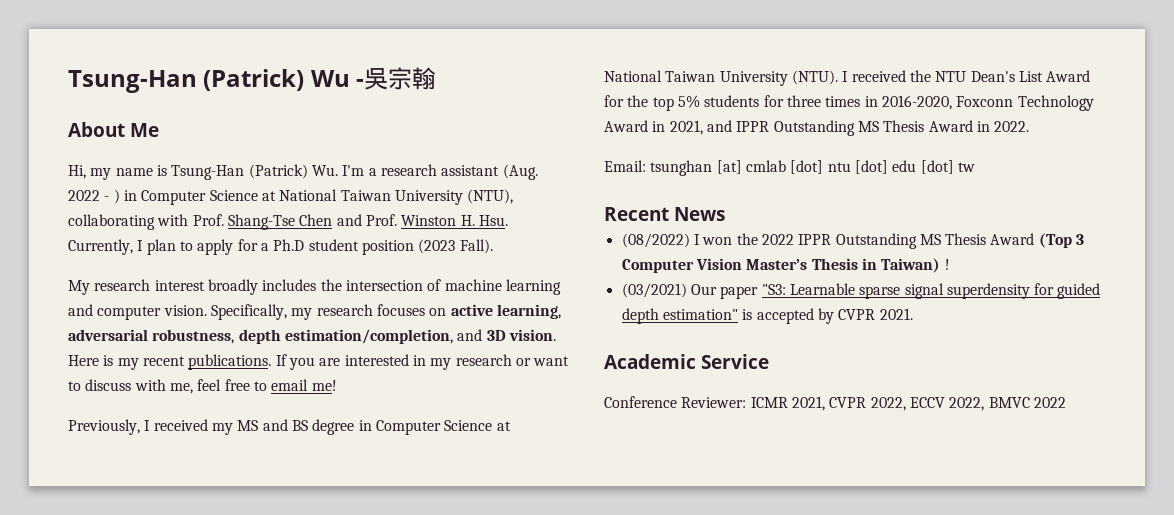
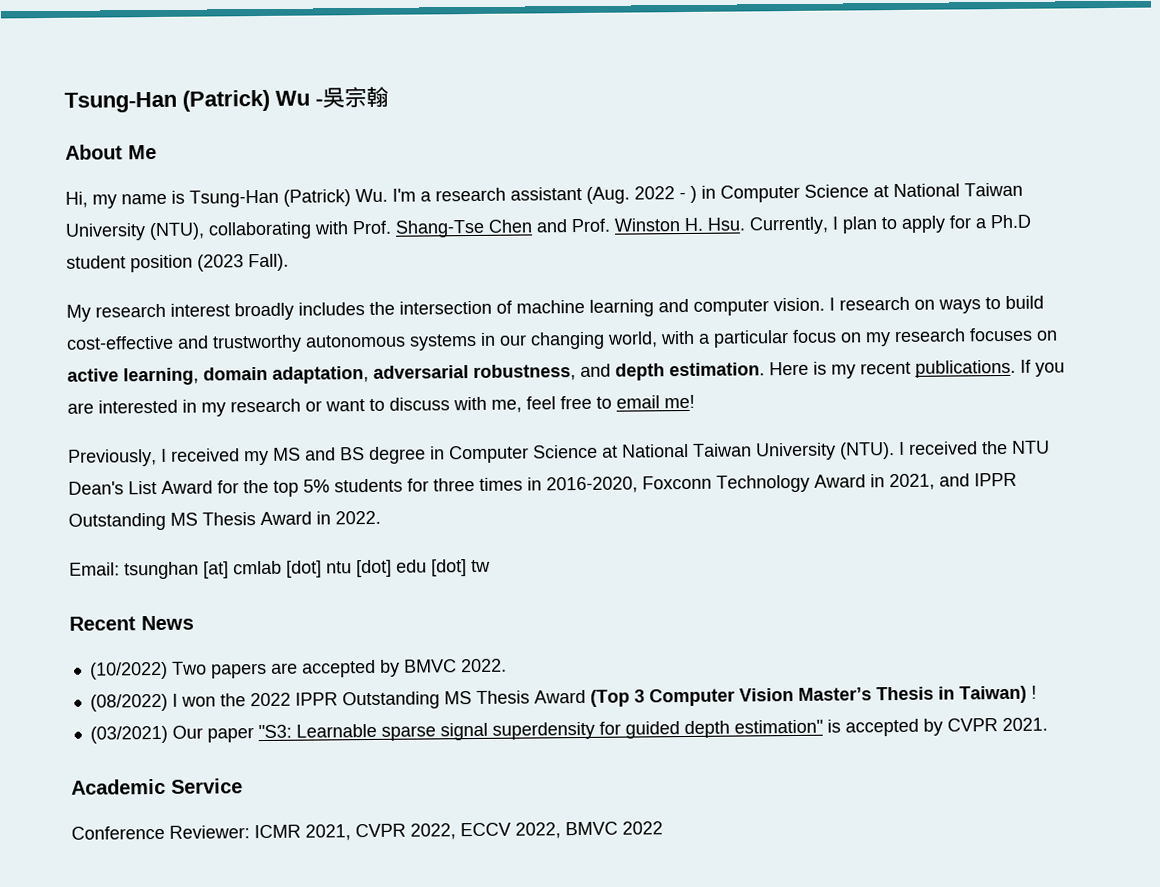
- Specifically, my research focuses on active learning, adversarial robustness, depth estimation/completion, and 3D vision.
+ I research on ways to build cost-effective and trustworthy autonomous systems in our changing world, with a particular focus on my research focuses on active learning, domain adaptation, adversarial robustness, and depth estimation.
+ (10/2022) Two papers are accepted by BMVC 2022.

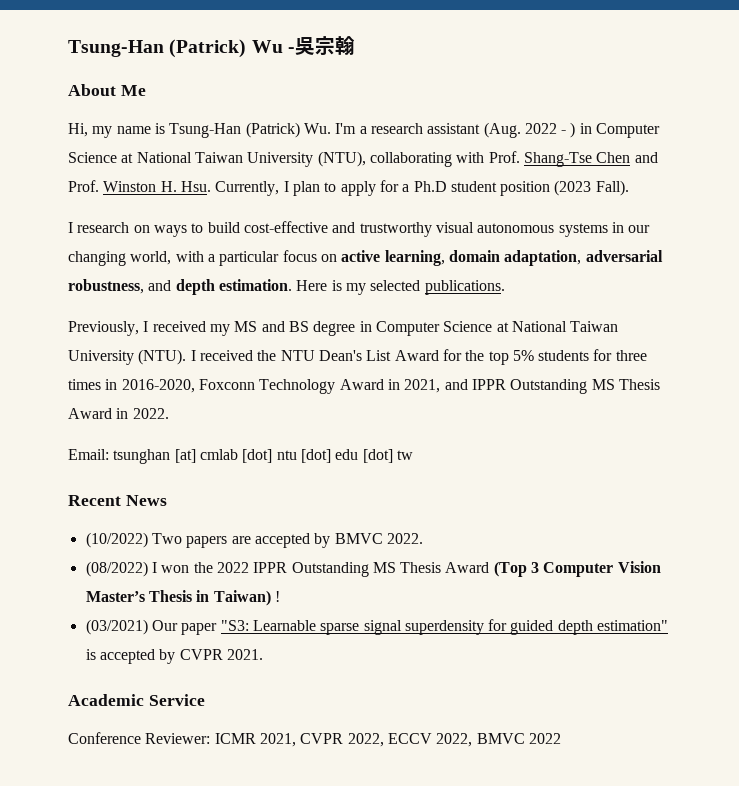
- My research interest broadly includes the intersection of machine learning and computer vision. I research on ways to build cost-effective and trustworthy autonomous systems in our changing world, with a particular focus on my research focuses on active learning, domain adaptation, adversarial robustness, and depth estimation.
+ I research on ways to build cost-effective and trustworthy visual autonomous systems in our changing world, with a particular focus on active learning, domain adaptation, adversarial robustness, and depth estimation.
- Here is my recent publications. If you are interested in my research or want to discuss with me, feel free to email me!
+ Here is my selected publications.

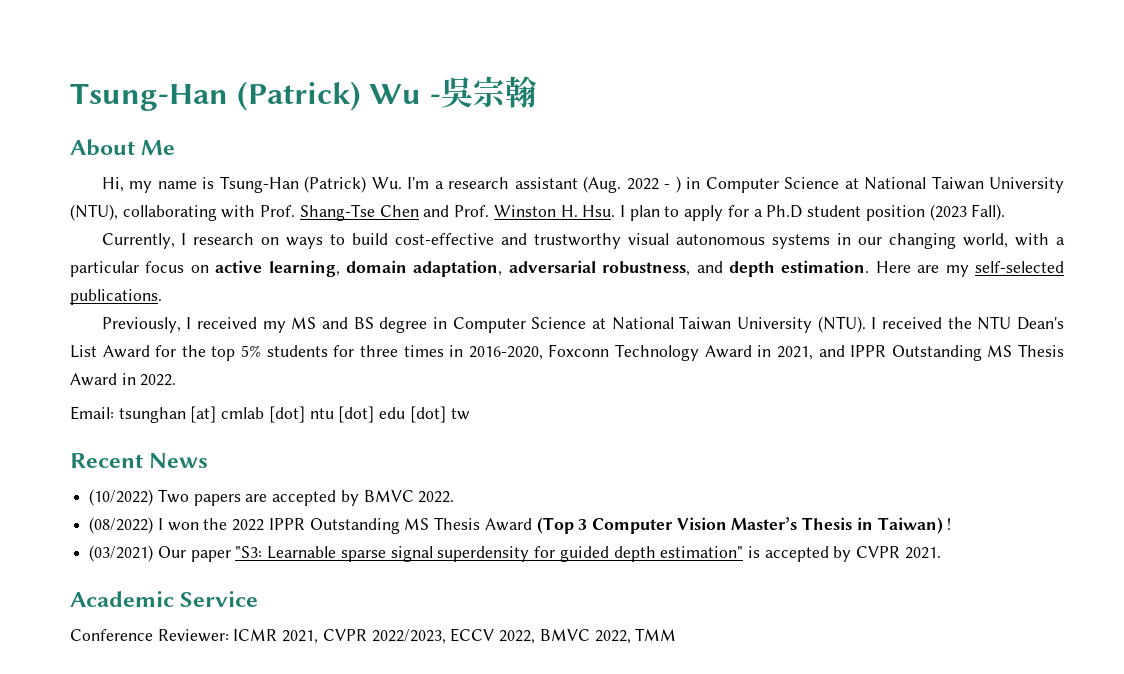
- Hi, my name is Tsung-Han (Patrick) Wu. I'm a research assistant (Aug. 2022 - ) in Computer Science at National Taiwan University (NTU), collaborating with Prof. Shang-Tse Chen and Prof. Winston H. Hsu. Currently, I plan to apply for a Ph.D student position (2023 Fall).
+ Hi, my name is Tsung-Han (Patrick) Wu. I'm a research assistant (Aug. 2022 - ) in Computer Science at National Taiwan University (NTU), collaborating with Prof. Shang-Tse Chen and Prof. Winston H. Hsu. I plan to apply for a Ph.D student position (2023 Fall).
- I research on ways to build cost-effective and trustworthy visual autonomous systems in our changing world, with a particular focus on active learning, domain adaptation, adversarial robustness, and depth estimation.
+ Currently, I research on ways to build cost-effective and trustworthy visual autonomous systems in our changing world, with a particular focus on active learning, domain adaptation, adversarial robustness, and depth estimation.
- Here is my selected publications.
+ Here are my self-selected publications.
- Conference Reviewer: ICMR 2021, CVPR 2022, ECCV 2022, BMVC 2022
+ Conference Reviewer: ICMR 2021, CVPR 2022/2023, ECCV 2022, BMVC 2022, TMM

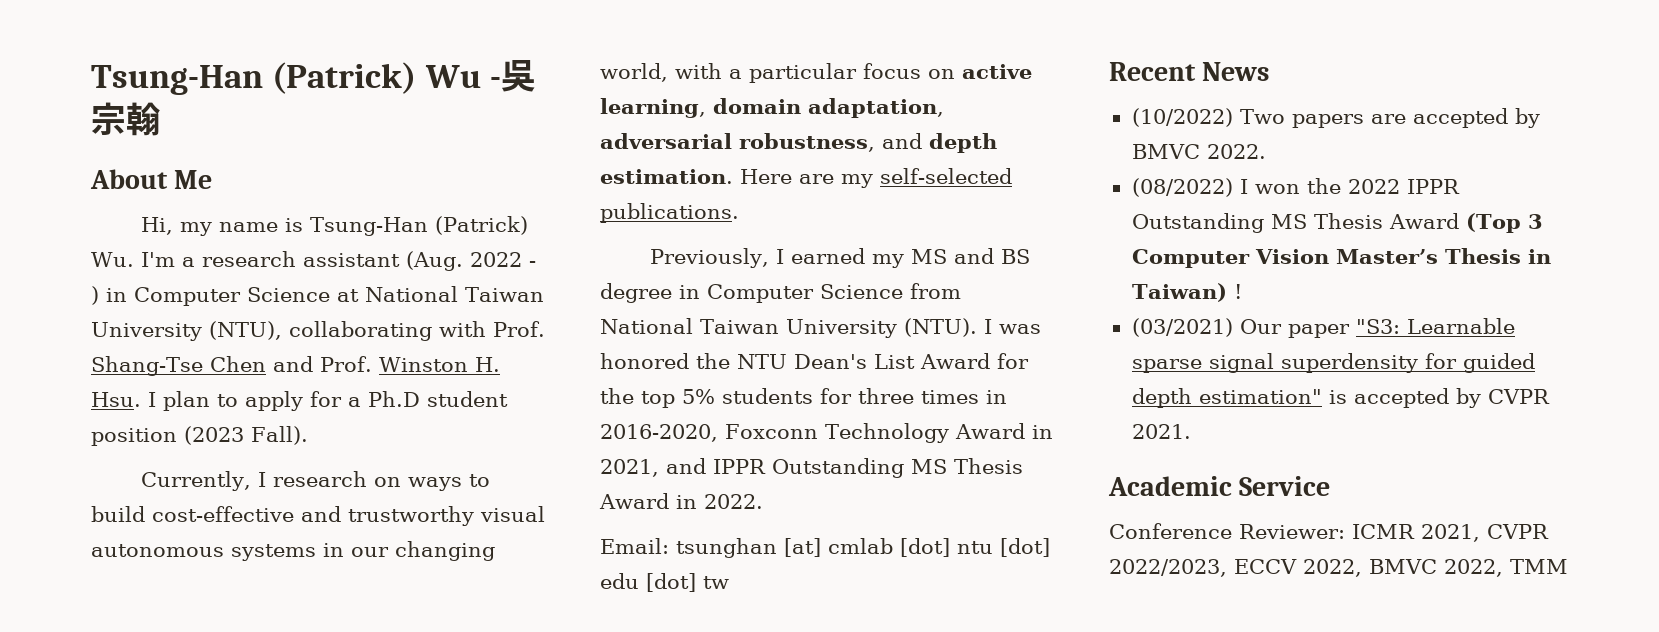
- Previously, I received my MS and BS degree in Computer Science at National Taiwan University (NTU).
+ Previously, I earned my MS and BS degree in Computer Science from National Taiwan University (NTU).
- I received the NTU Dean's List Award for the top 5% students for three times in 2016-2020, Foxconn Technology Award in 2021, and IPPR Outstanding MS Thesis Award in 2022.
+ I was honored the NTU Dean's List Award for the top 5% students for three times in 2016-2020, Foxconn Technology Award in 2021, and IPPR Outstanding MS Thesis Award in 2022.

